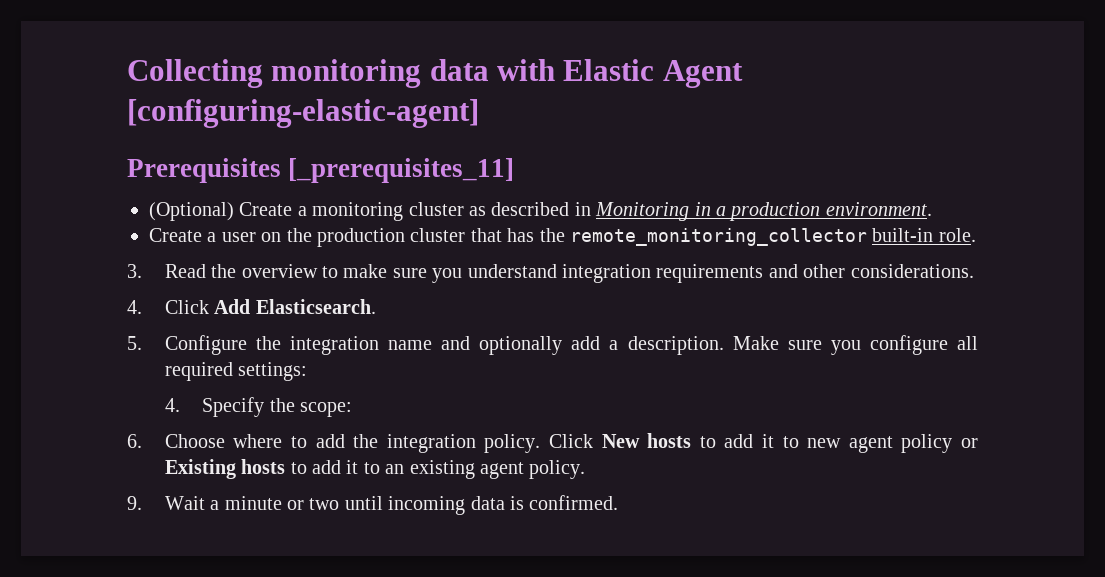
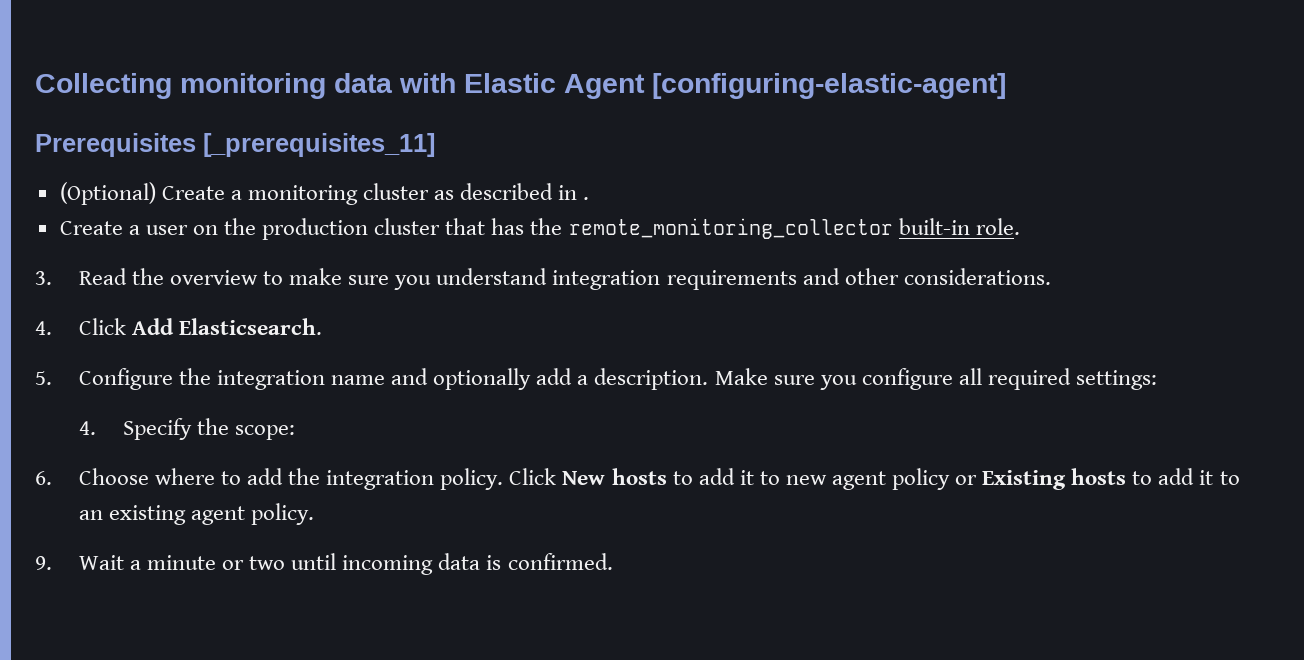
- (Optional) Create a monitoring cluster as described in Monitoring in a production environment.
+ (Optional) Create a monitoring cluster as described in .

